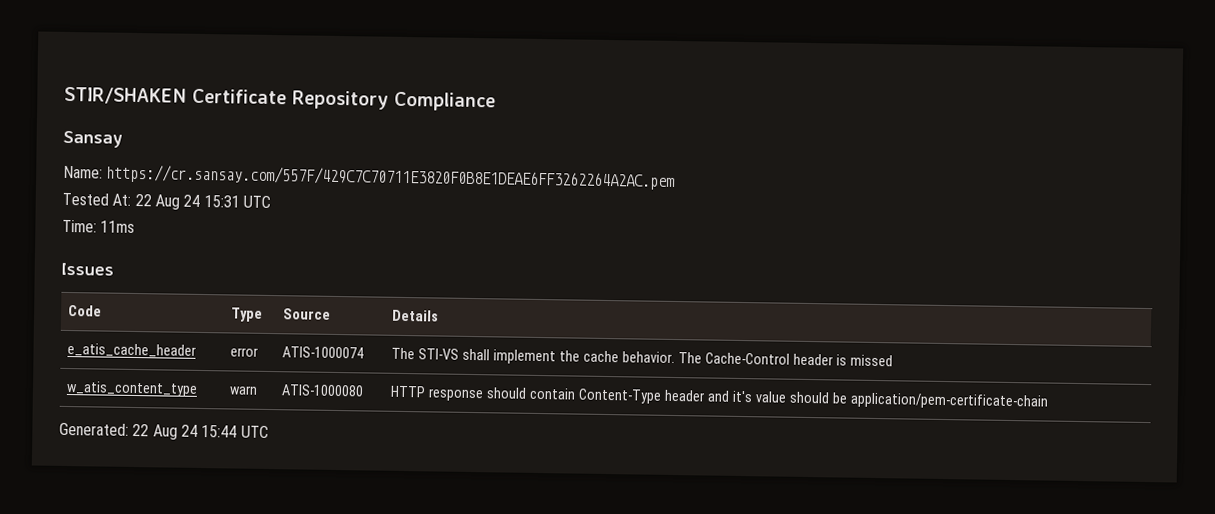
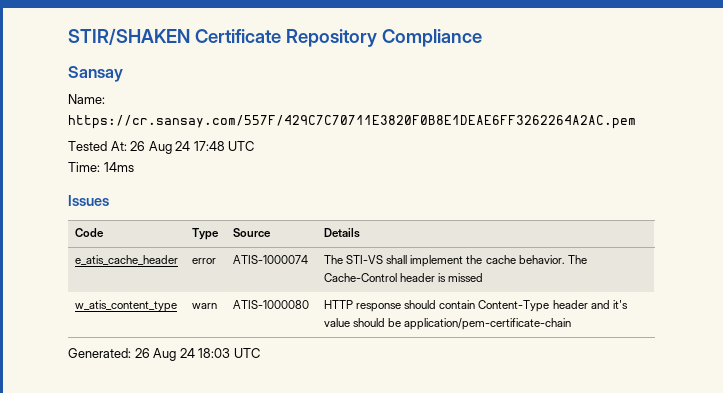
- Tested At: 22 Aug 24 15:31 UTC
+ Tested At: 26 Aug 24 17:48 UTC
- Time: 11ms
+ Time: 14ms
- Generated: 22 Aug 24 15:44 UTC
+ Generated: 26 Aug 24 18:03 UTC

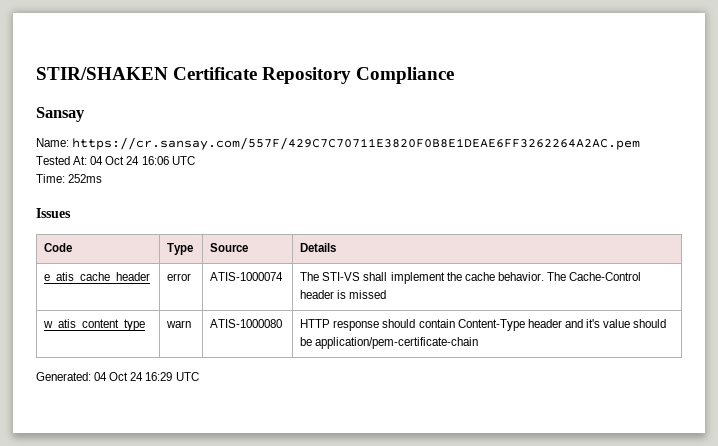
- Tested At: 26 Aug 24 17:48 UTC
+ Tested At: 04 Oct 24 16:06 UTC
- Time: 14ms
+ Time: 252ms
- Generated: 26 Aug 24 18:03 UTC
+ Generated: 04 Oct 24 16:29 UTC

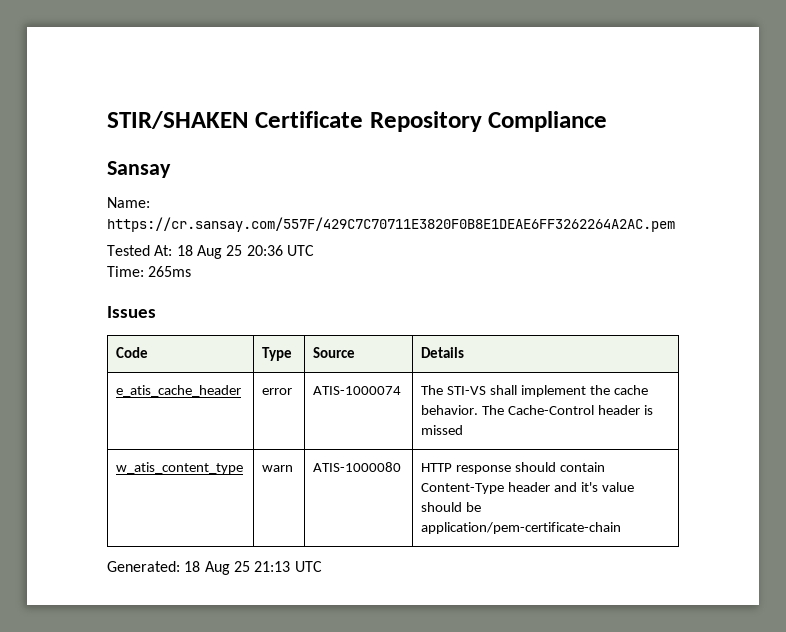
- Tested At: 04 Oct 24 16:06 UTC
+ Tested At: 18 Aug 25 20:36 UTC
- Time: 252ms
+ Time: 265ms
- Generated: 04 Oct 24 16:29 UTC
+ Generated: 18 Aug 25 21:13 UTC

